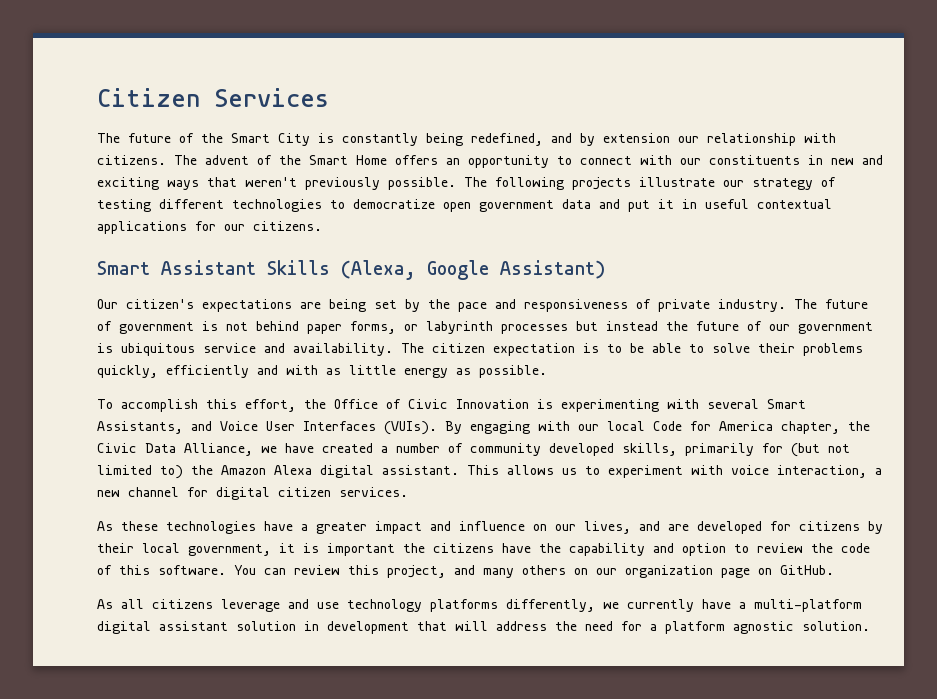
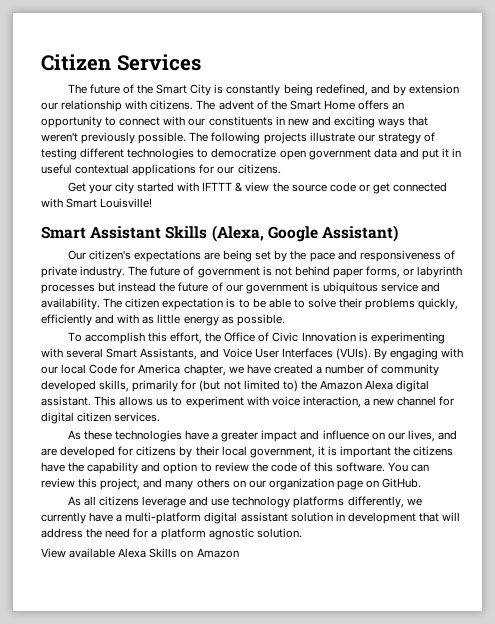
+ Get your city started with IFTTT & view the source code or get connected with Smart Louisville!
- By engaging with our local Code for America chapter, the Civic Data Alliance, we have created a number of community developed skills, primarily for (but not limited to) the Amazon Alexa digital assistant.
+ By engaging with our local Code for America chapter, we have created a number of community developed skills, primarily for (but not limited to) the Amazon Alexa digital assistant.
+ View available Alexa Skills on Amazon

